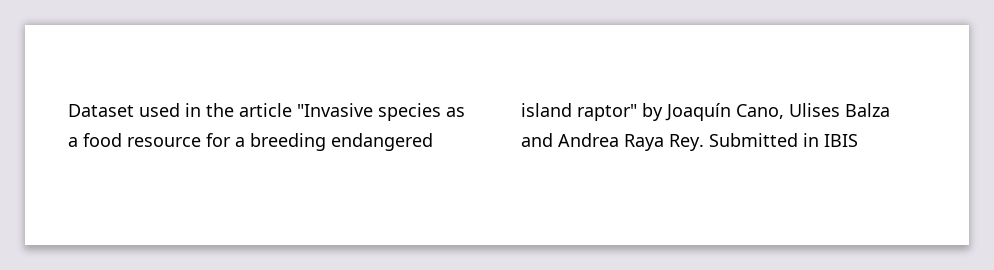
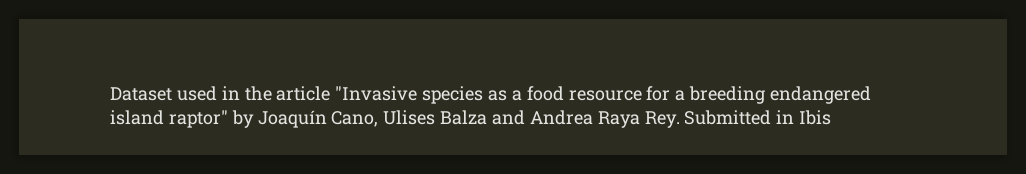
- Dataset used in the article "Invasive species as a food resource for a breeding endangered island raptor" by Joaquín Cano, Ulises Balza and Andrea Raya Rey. Submitted in IBIS
+ Dataset used in the article "Invasive species as a food resource for a breeding endangered island raptor" by Joaquín Cano, Ulises Balza and Andrea Raya Rey. Submitted in Ibis

